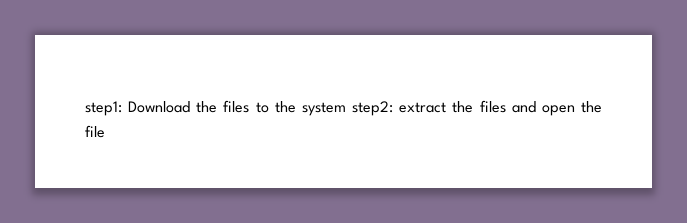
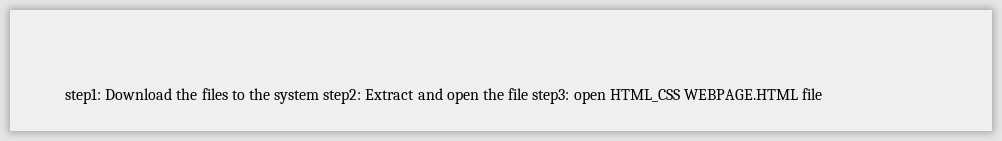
- step1: Download the files to the system step2: extract the files and open the file
+ step1: Download the files to the system step2: Extract and open the file step3: open HTML_CSS WEBPAGE.HTML file

